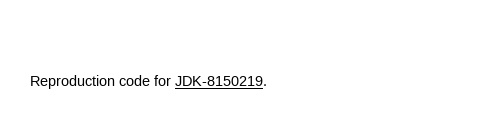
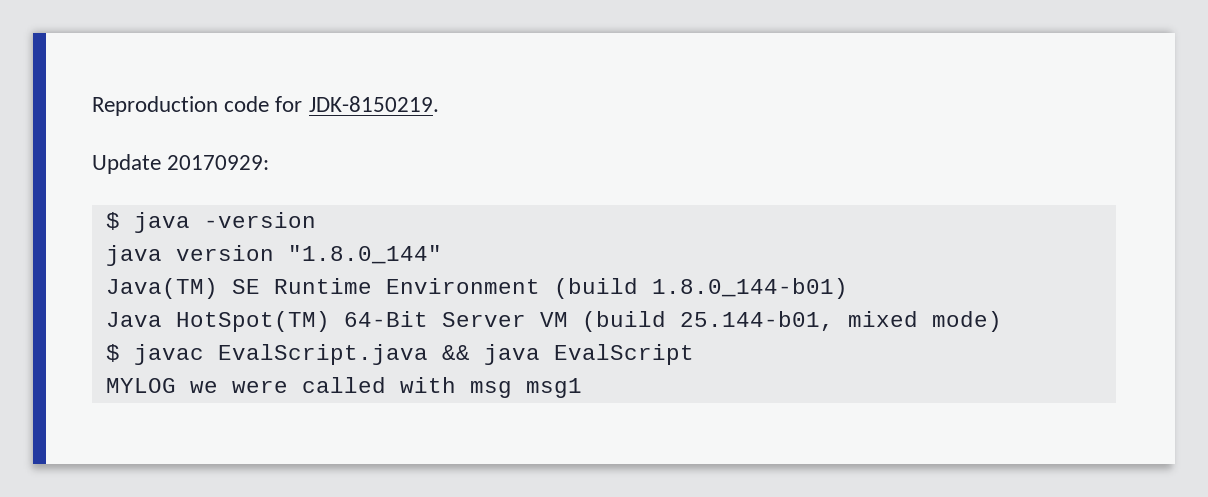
+ Update 20170929:
+ $ java -version
+ java version "1.8.0_144"
+ Java(TM) SE Runtime Environment (build 1.8.0_144-b01)
+ Java HotSpot(TM) 64-Bit Server VM (build 25.144-b01, mixed mode)
+ $ javac EvalScript.java && java EvalScript
+ MYLOG we were called with msg msg1

